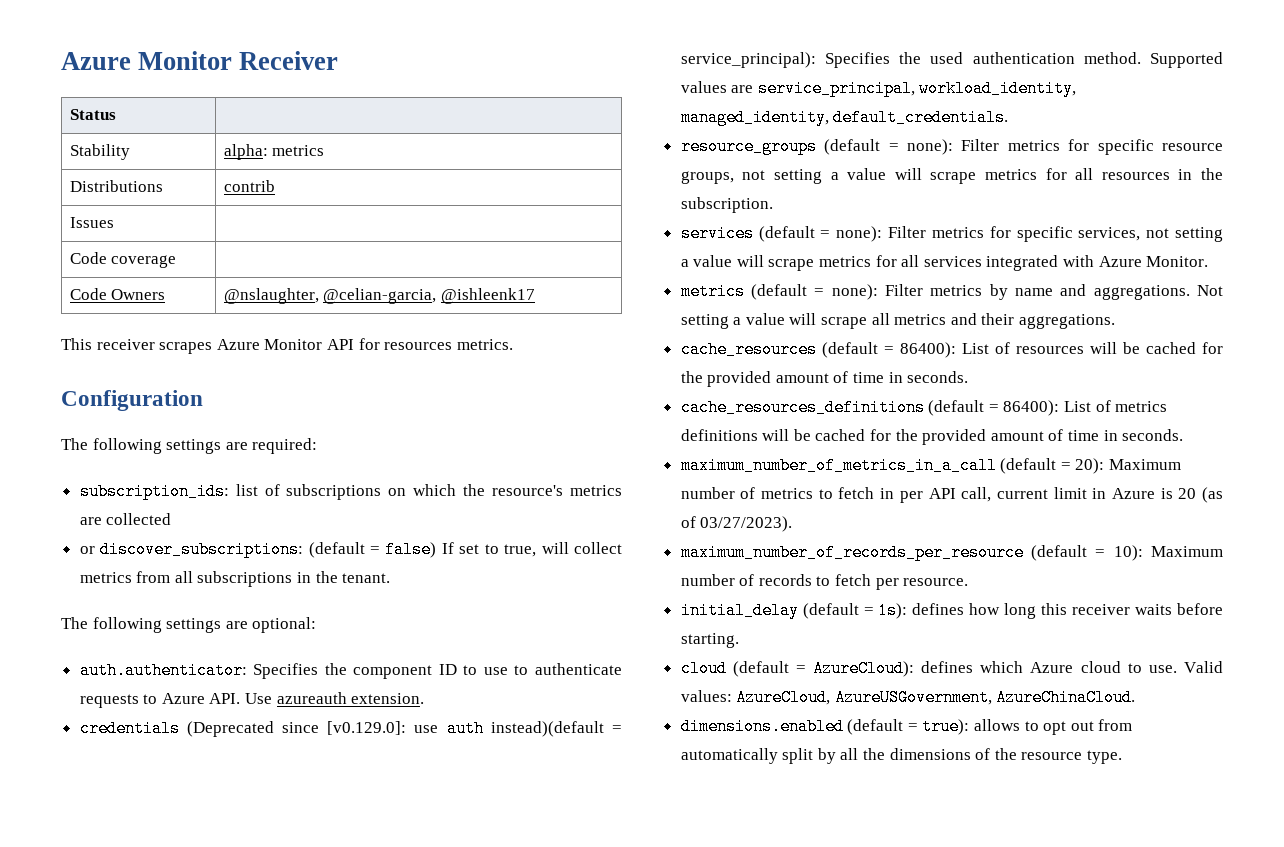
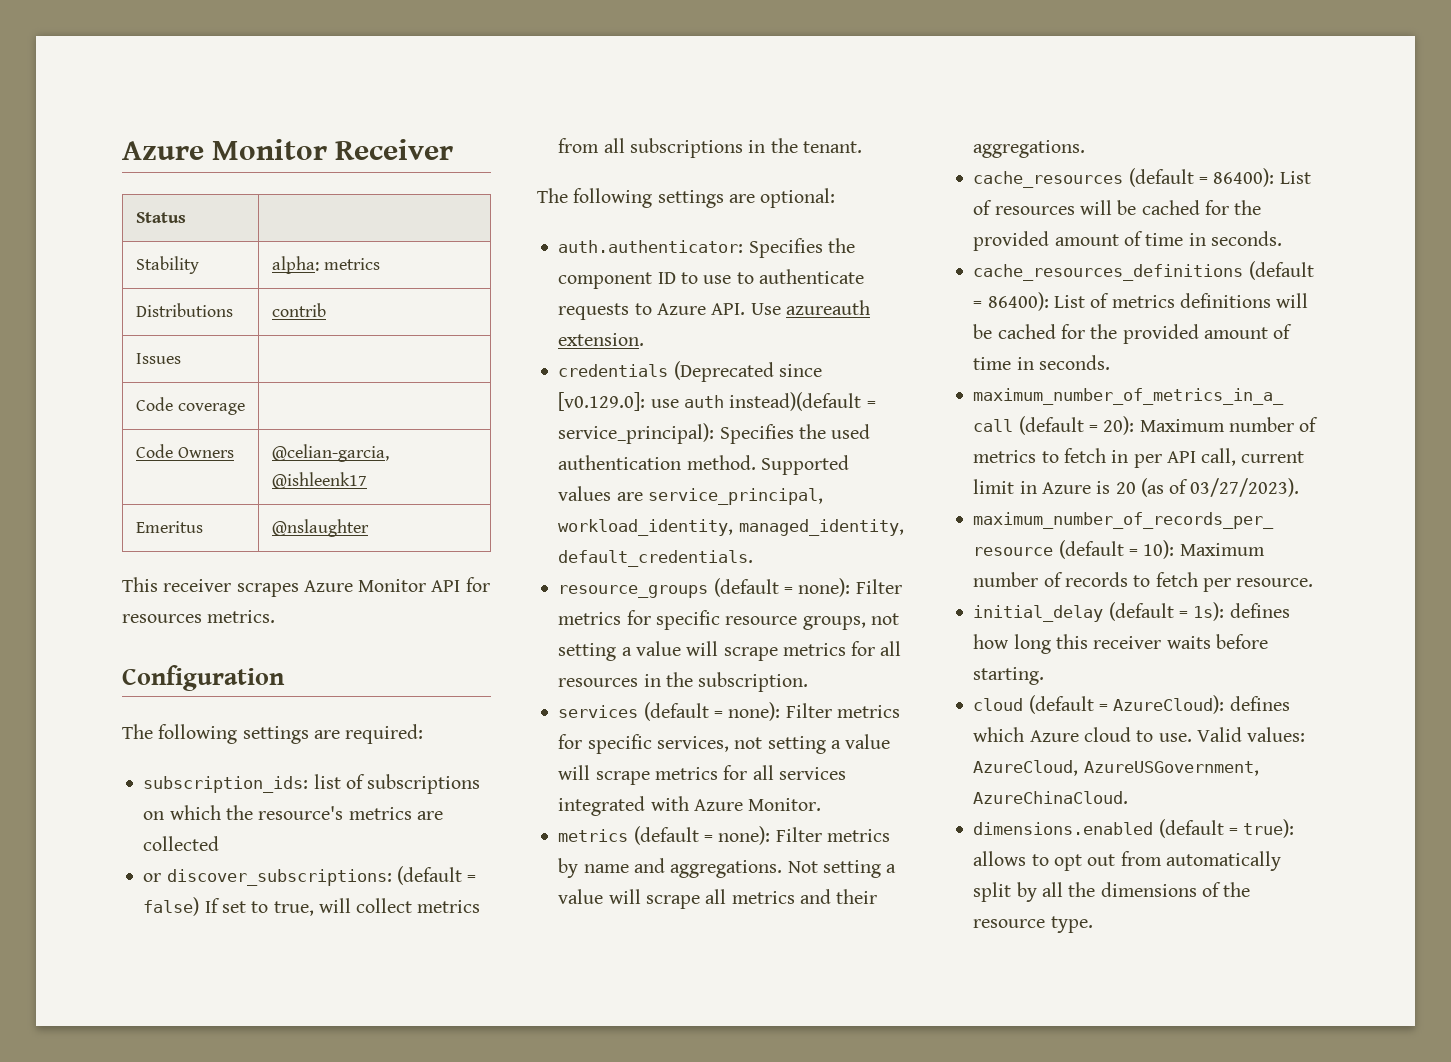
- Code Owners | @nslaughter, @celian-garcia, @ishleenk17
+ Code Owners | @celian-garcia, @ishleenk17
+ Emeritus | @nslaughter

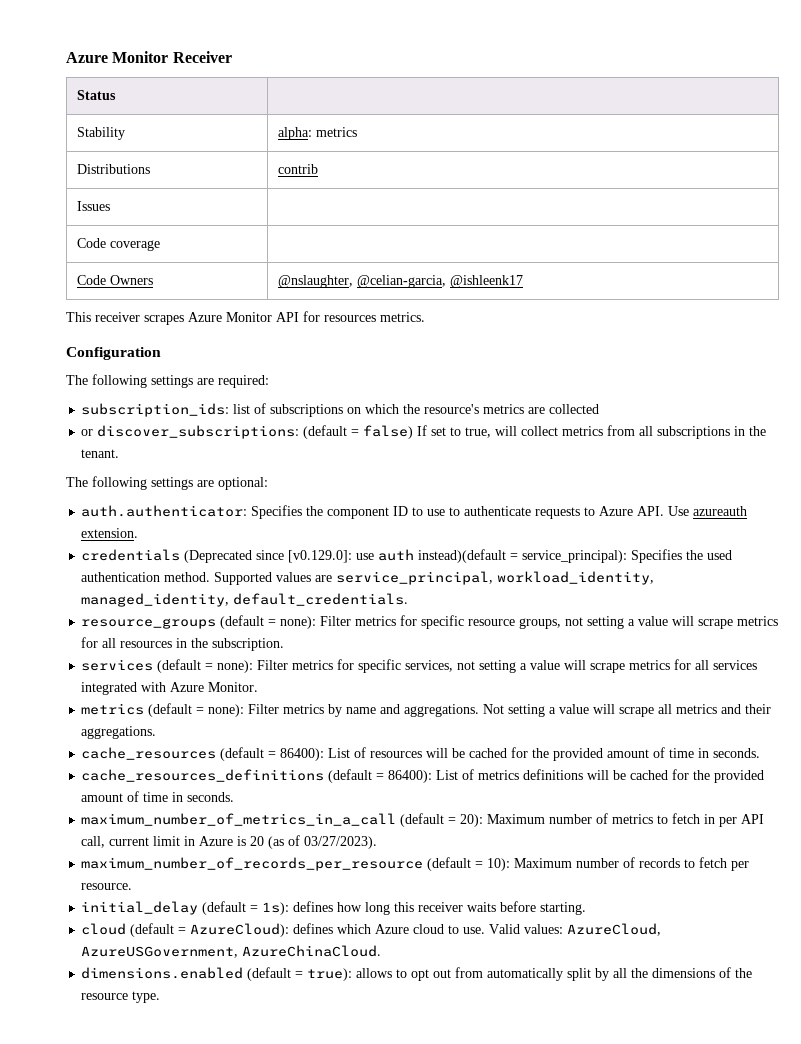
- Code Owners | @celian-garcia, @ishleenk17
+ Code Owners | @nslaughter, @celian-garcia, @ishleenk17
- Emeritus | @nslaughter

